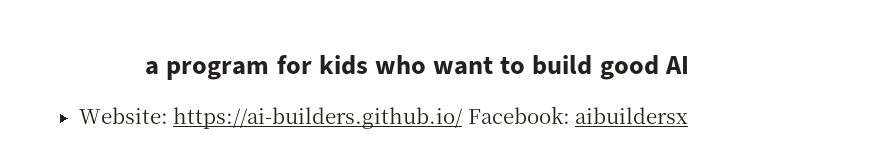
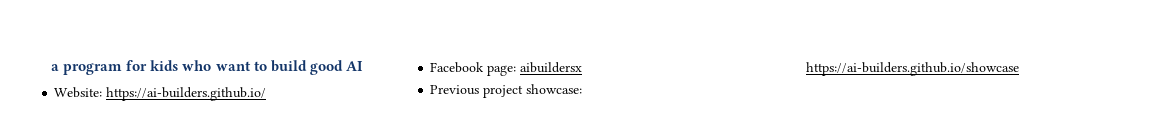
- Website: https://ai-builders.github.io/ Facebook: aibuildersx
+ Website: https://ai-builders.github.io/
+ Facebook page: aibuildersx
+ Previous project showcase: https://ai-builders.github.io/showcase

